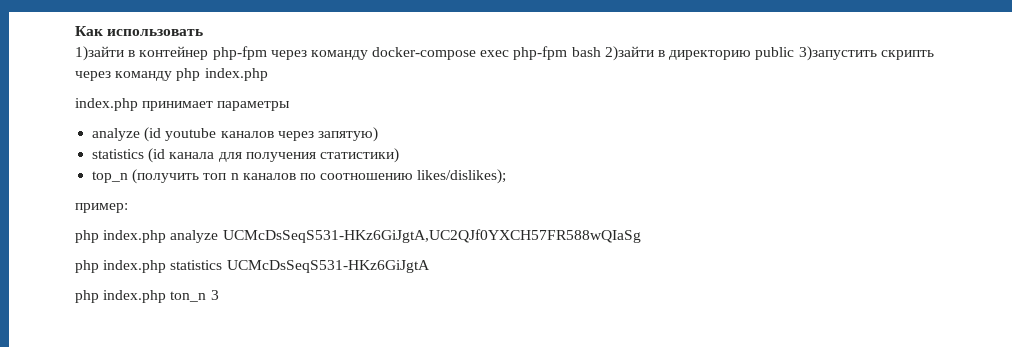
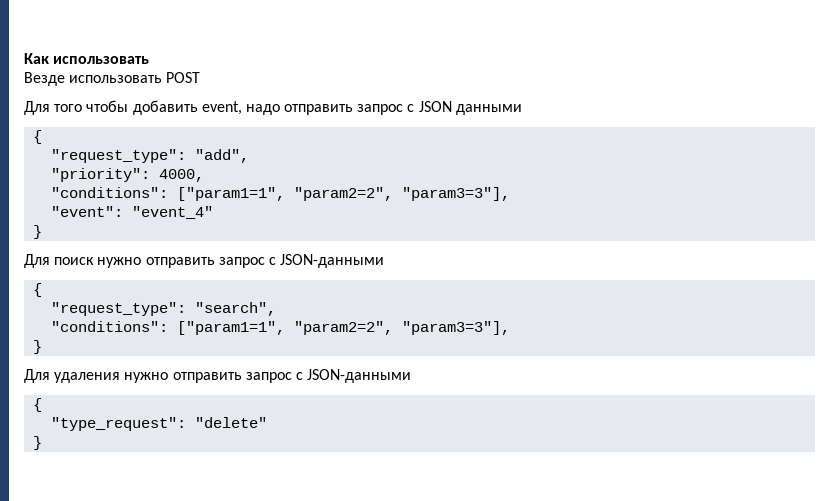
- 1)зайти в контейнер php-fpm через команду docker-compose exec php-fpm bash 2)зайти в директорию public 3)запустить скрипть через команду php index.php
- index.php принимает параметры
- analyze (id youtube каналов через запятую)
- statistics (id канала для получения статистики)
- top_n (получить топ n каналов по соотношению likes/dislikes);
- пример:
- php index.php analyze UCMcDsSeqS531-HKz6GiJgtA,UC2QJf0YXCH57FR588wQIaSg
- php index.php statistics UCMcDsSeqS531-HKz6GiJgtA
- php index.php ton_n 3
+ Везде использовать POST
+ Для того чтобы добавить event, надо отправить запрос с JSON данными
+ {
+ "request_type": "add",
+ "priority": 4000,
+ "conditions": ["param1=1", "param2=2", "param3=3"],
+ "event": "event_4"
+ }
+ Для поиск нужно отправить запрос с JSON-данными
+ {
+ "request_type": "search",
+ "conditions": ["param1=1", "param2=2", "param3=3"],
+ }
+ Для удаления нужно отправить запрос с JSON-данными
+ {
+ "type_request": "delete"
+ }

